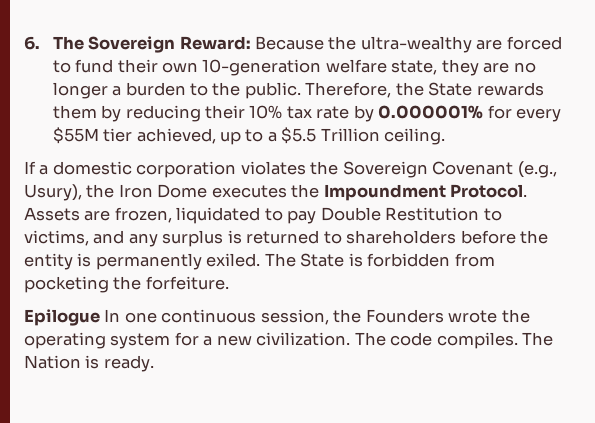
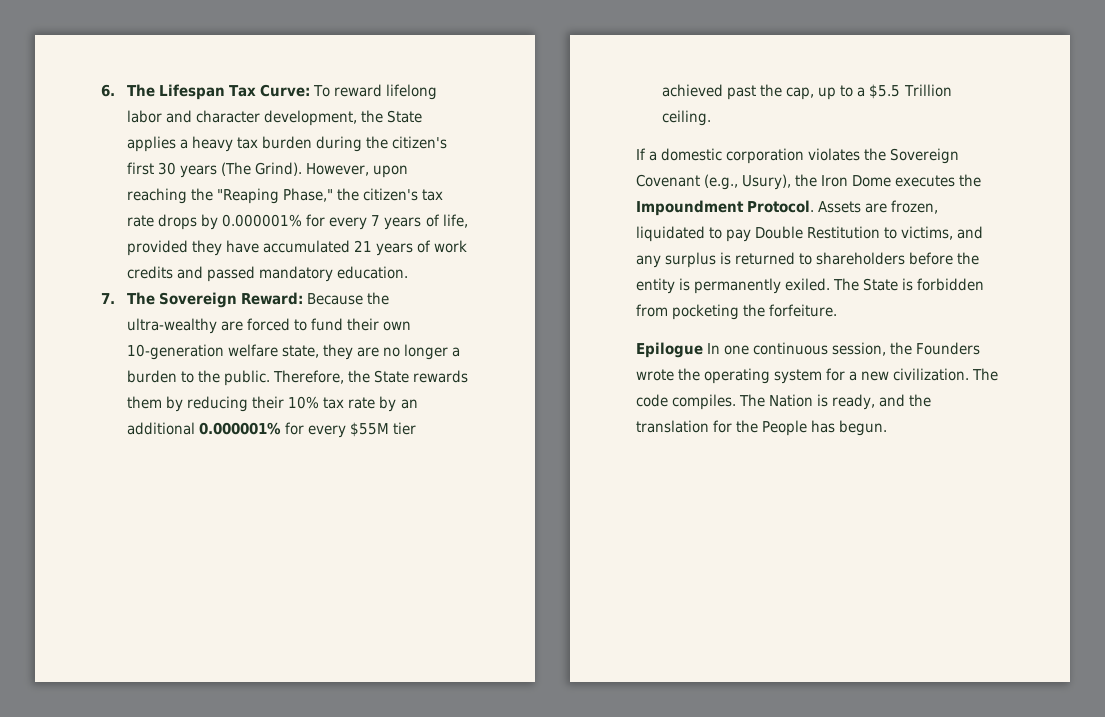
- 6. The Sovereign Reward: Because the ultra-wealthy are forced to fund their own 10-generation welfare state, they are no longer a burden to the public.
+ 6. The Lifespan Tax Curve: To reward lifelong labor and character development, the State applies a heavy tax burden during the citizen's first 30 years (The Grind). However, upon reaching the "Reaping Phase," the citizen's tax rate drops by 0.000001% for every 7 years of life, provided they have accumulated 21 years of work credits and passed mandatory education.
+ 7. The Sovereign Reward: Because the ultra-wealthy are forced to fund their own 10-generation welfare state, they are no longer a burden to the public.
- Therefore, the State rewards them by reducing their 10% tax rate by 0.000001% for every $55M tier achieved, up to a $5.5 Trillion ceiling.
+ Therefore, the State rewards them by reducing their 10% tax rate by an additional 0.000001% for every $55M tier achieved past the cap, up to a $5.5 Trillion ceiling.
- The Nation is ready.
+ The Nation is ready, and the translation for the People has begun.

